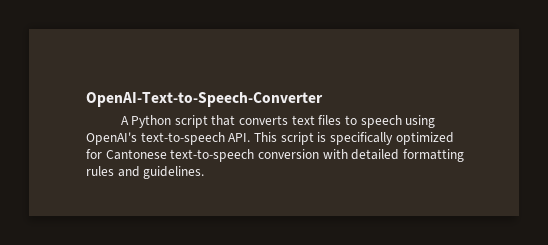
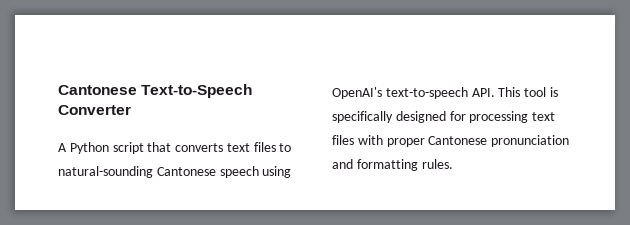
- OpenAI-Text-to-Speech-Converter
+ Cantonese Text-to-Speech Converter
- A Python script that converts text files to speech using OpenAI's text-to-speech API. This script is specifically optimized for Cantonese text-to-speech conversion with detailed formatting rules and guidelines.
+ A Python script that converts text files to natural-sounding Cantonese speech using OpenAI's text-to-speech API. This tool is specifically designed for processing text files with proper Cantonese pronunciation and formatting rules.

